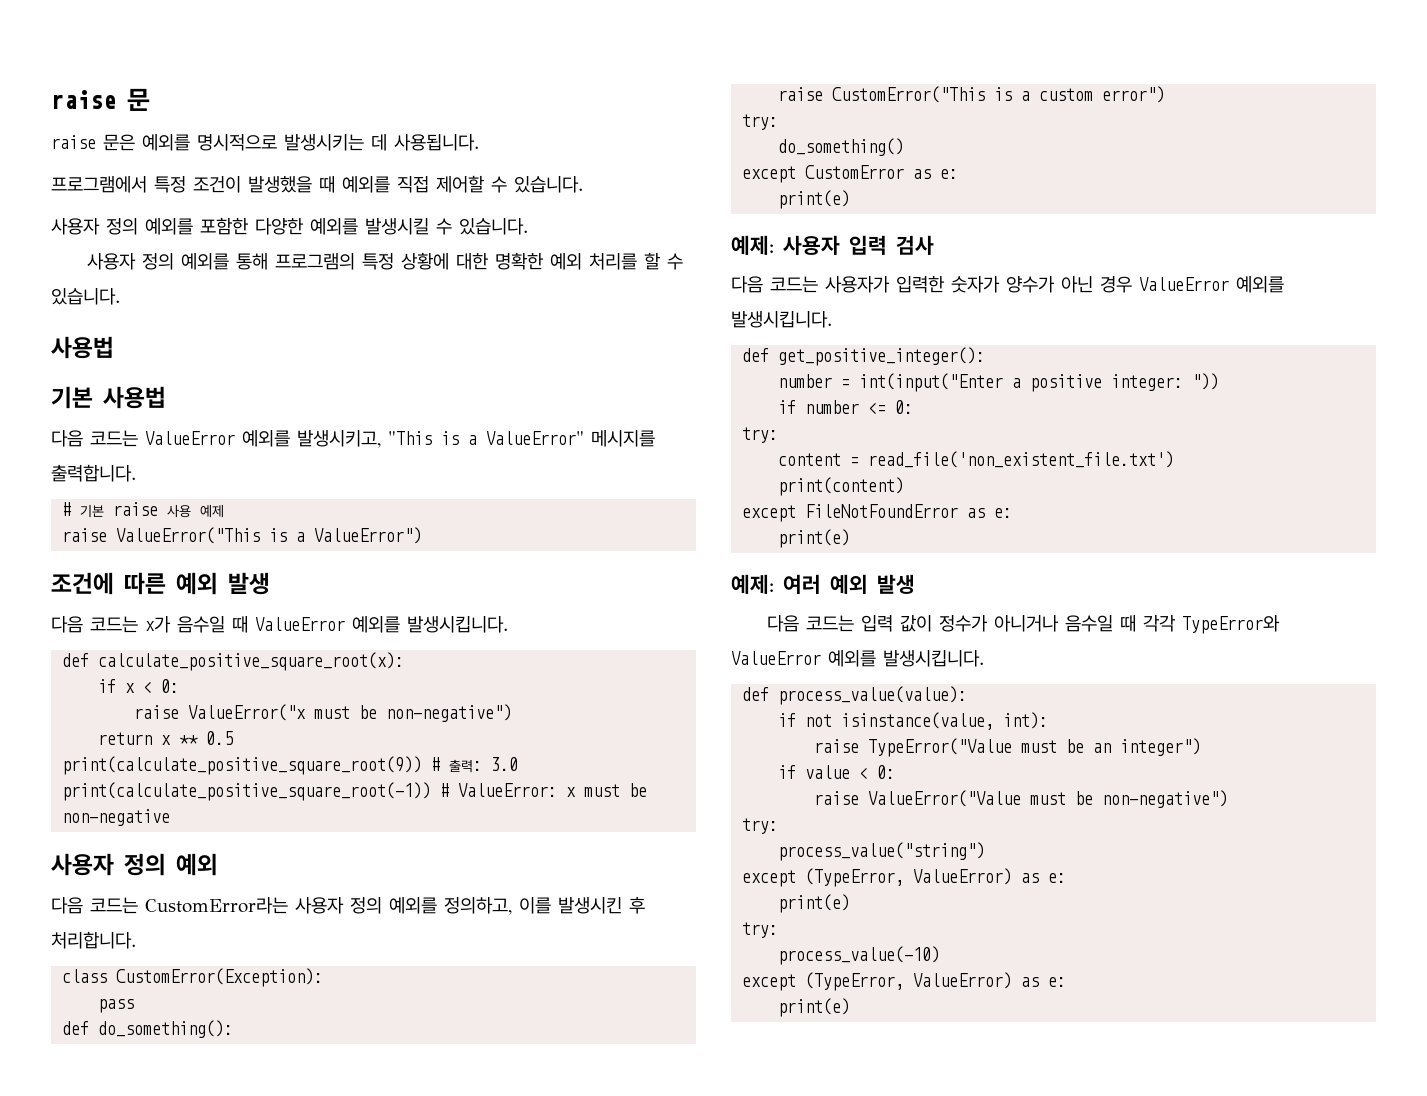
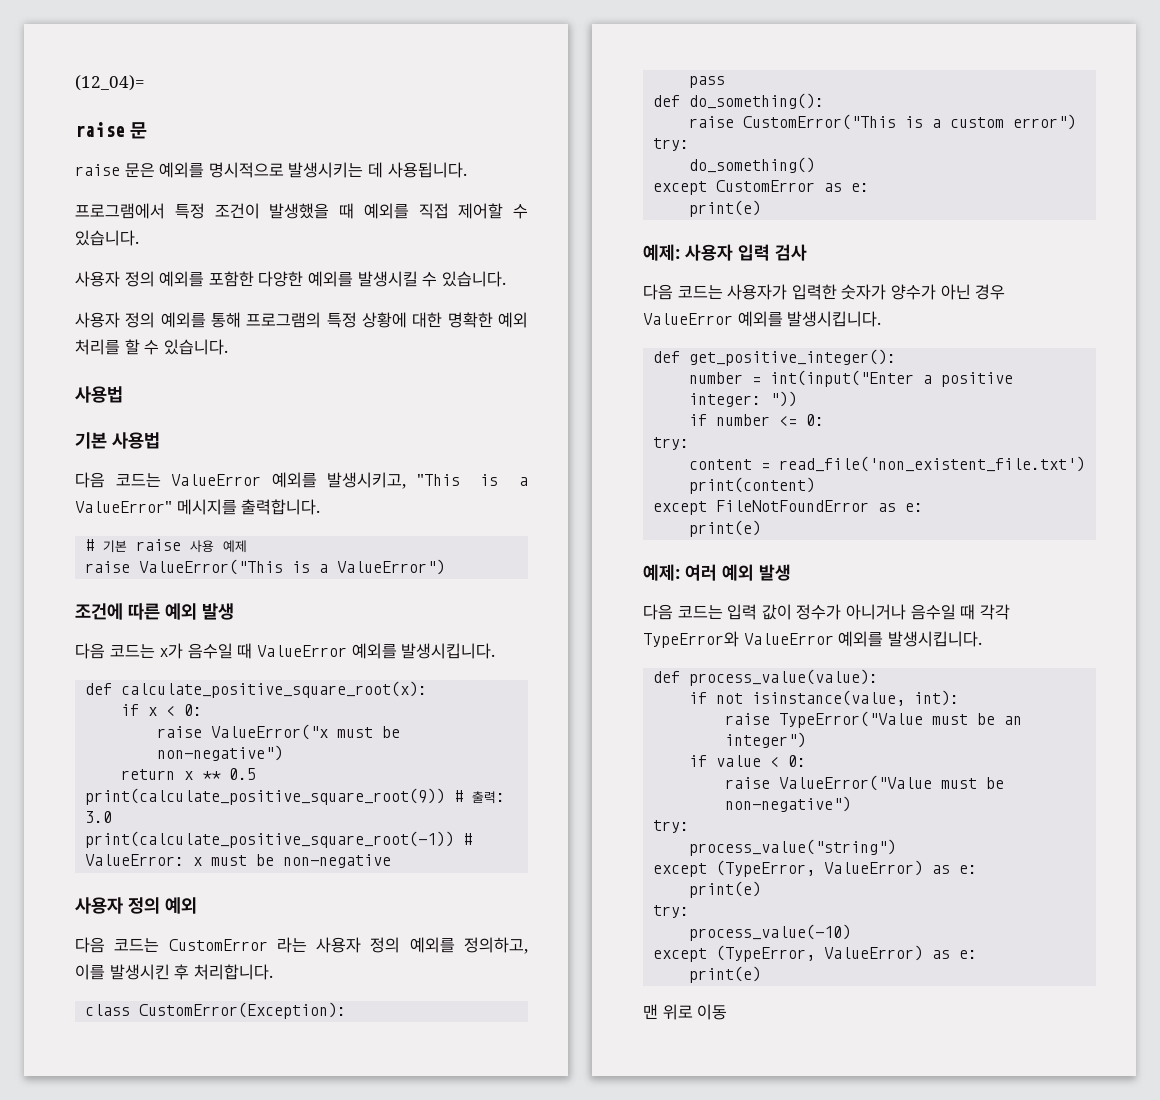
+ (12_04)=
- 다음 코드는 CustomError라는 사용자 정의 예외를 정의하고, 이를 발생시킨 후 처리합니다.
+ 다음 코드는 CustomError 라는 사용자 정의 예외를 정의하고, 이를 발생시킨 후 처리합니다.
+ 맨 위로 이동

